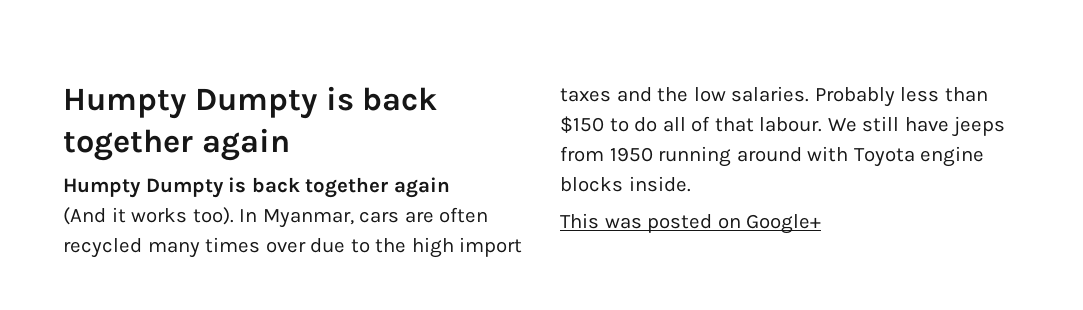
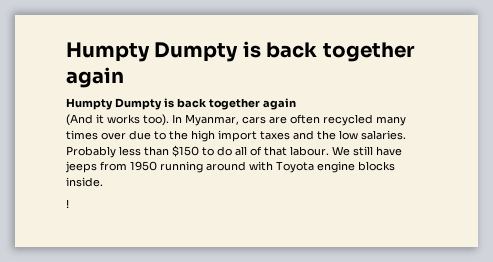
- This was posted on Google+
+ !

